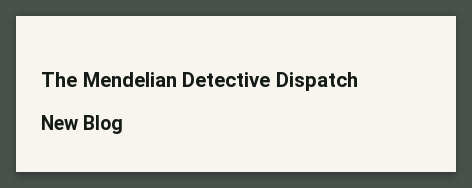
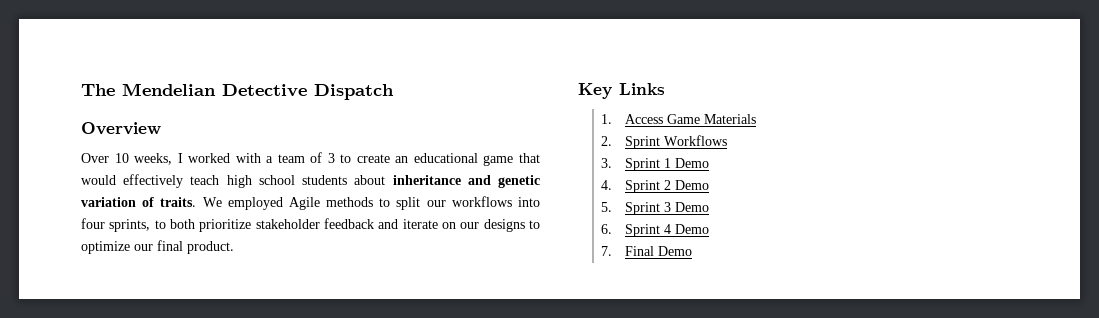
- New Blog
+ Overview
+ Over 10 weeks, I worked with a team of 3 to create an educational game that would effectively teach high school students about inheritance and genetic variation of traits. We employed Agile methods to split our workflows into four sprints, to both prioritize stakeholder feedback and iterate on our designs to optimize our final product.
+ Key Links
+ 1. Access Game Materials
+ 2. Sprint Workflows
+ 3. Sprint 1 Demo
+ 4. Sprint 2 Demo
+ 5. Sprint 3 Demo
+ 6. Sprint 4 Demo
+ 7. Final Demo

